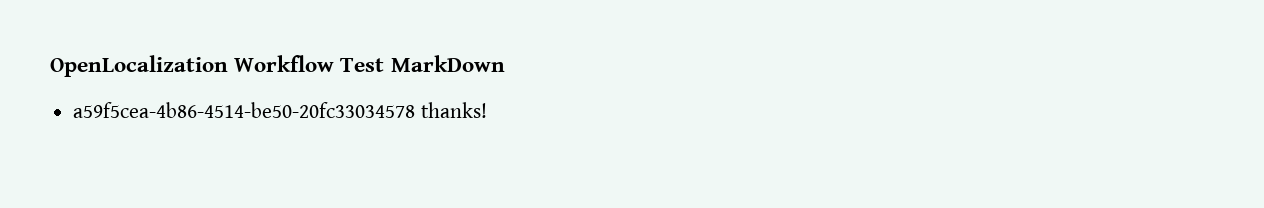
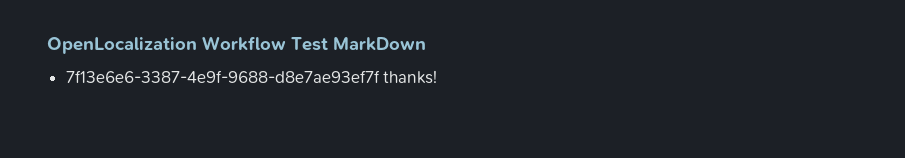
- a59f5cea-4b86-4514-be50-20fc33034578 thanks!
+ 7f13e6e6-3387-4e9f-9688-d8e7ae93ef7f thanks!

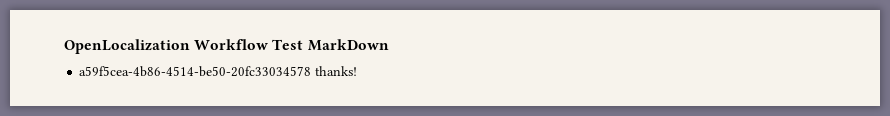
- 7f13e6e6-3387-4e9f-9688-d8e7ae93ef7f thanks!
+ a59f5cea-4b86-4514-be50-20fc33034578 thanks!

